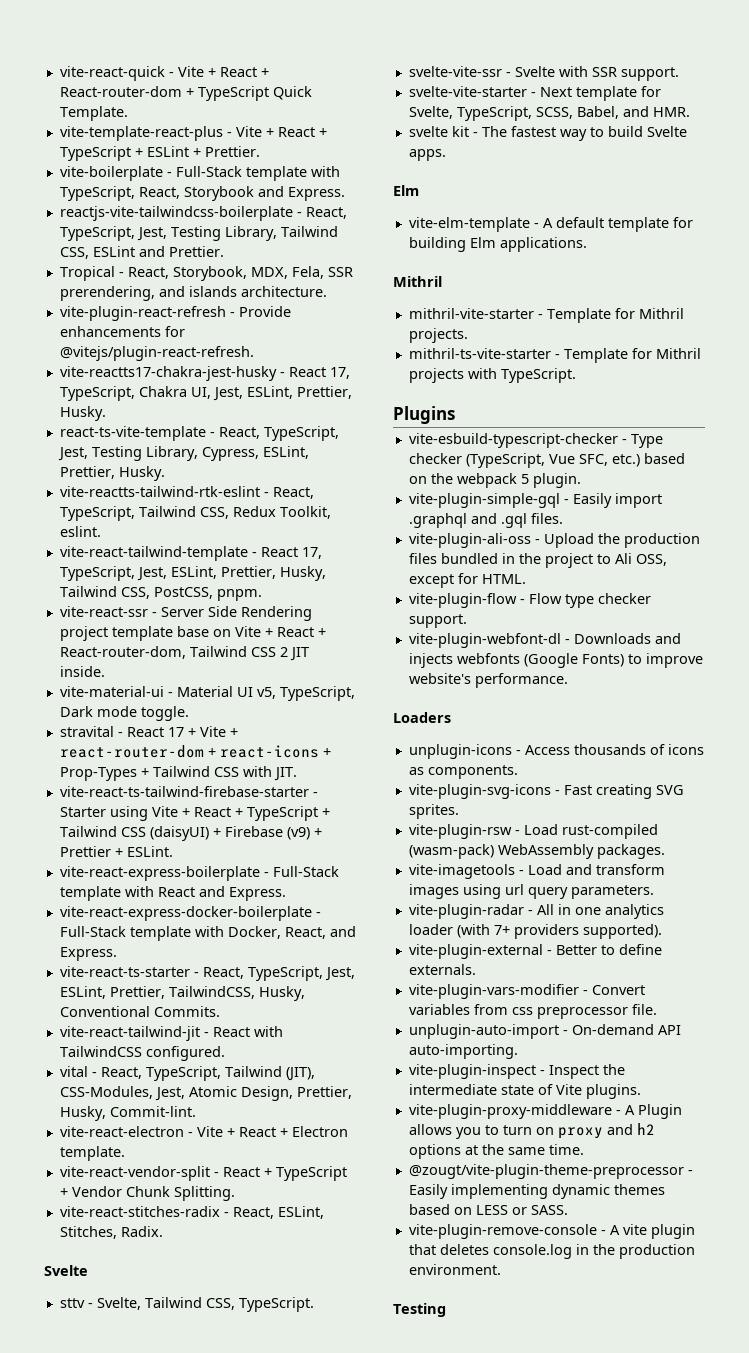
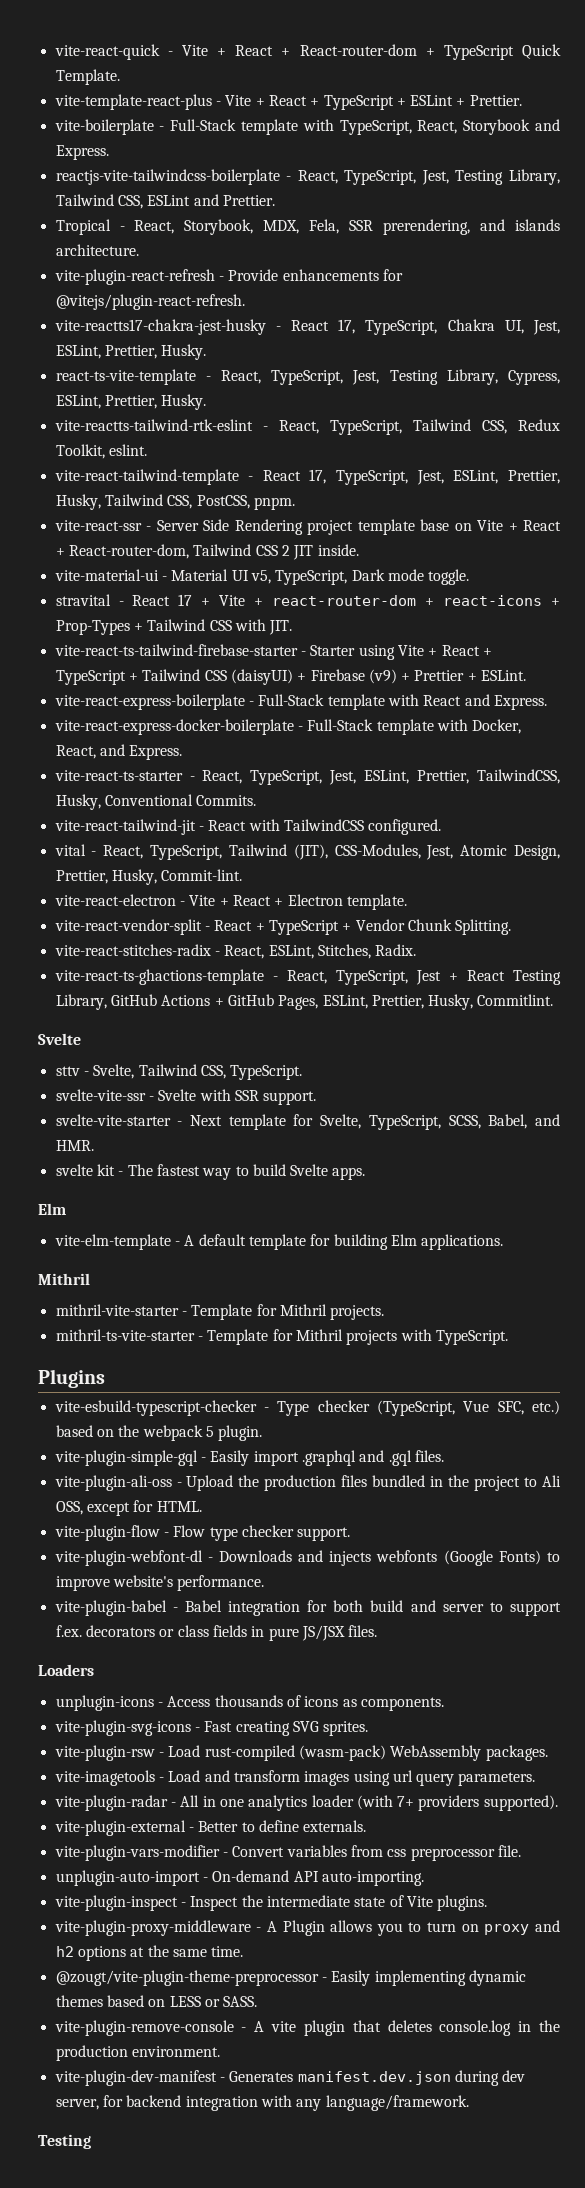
+ vite-react-ts-ghactions-template - React, TypeScript, Jest + React Testing Library, GitHub Actions + GitHub Pages, ESLint, Prettier, Husky, Commitlint.
+ vite-plugin-babel - Babel integration for both build and server to support f.ex. decorators or class fields in pure JS/JSX files.
+ vite-plugin-dev-manifest - Generates manifest.dev.json during dev server, for backend integration with any language/framework.

